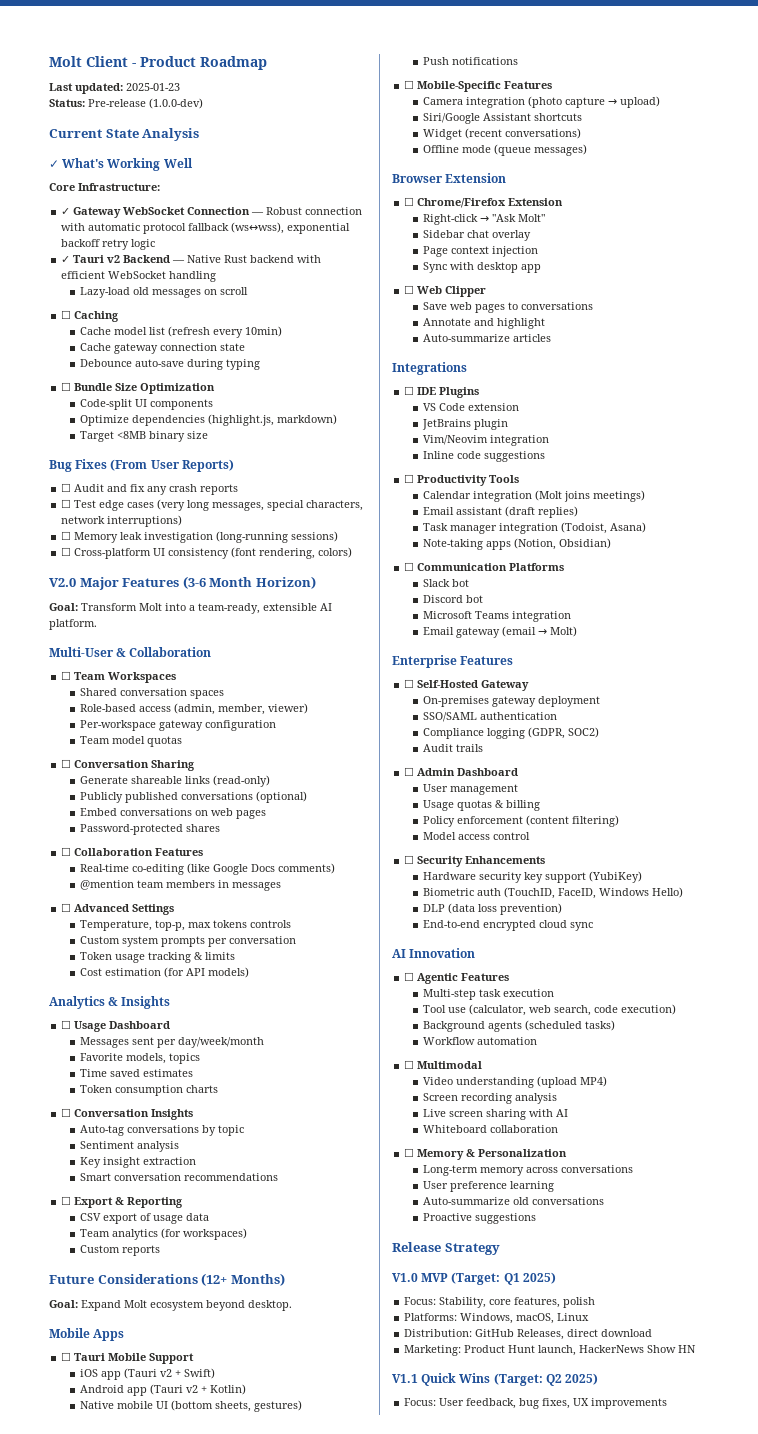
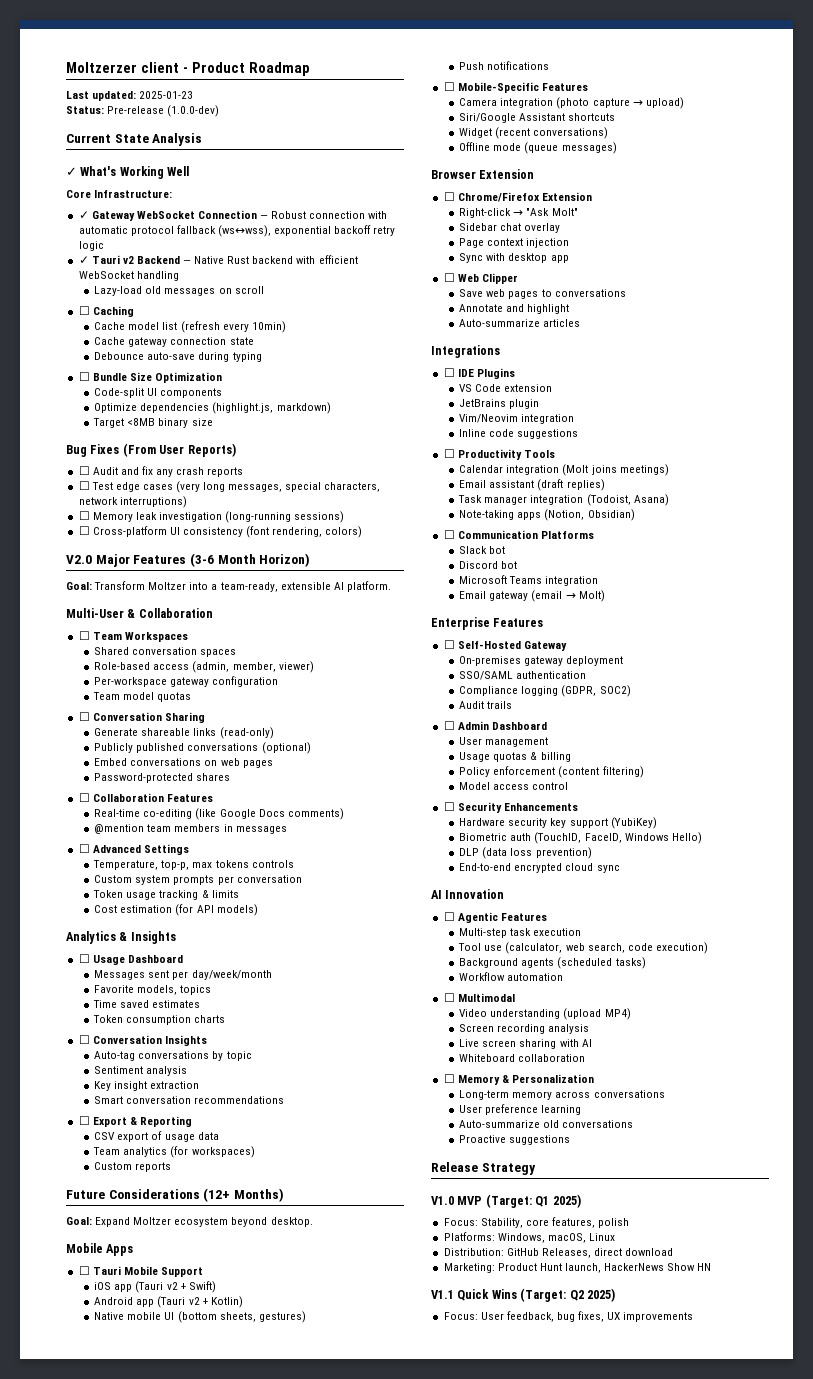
- Molt Client - Product Roadmap
+ Moltzerzer client - Product Roadmap
- Goal: Transform Molt into a team-ready, extensible AI platform.
+ Goal: Transform Moltzer into a team-ready, extensible AI platform.
- Goal: Expand Molt ecosystem beyond desktop.
+ Goal: Expand Moltzer ecosystem beyond desktop.

